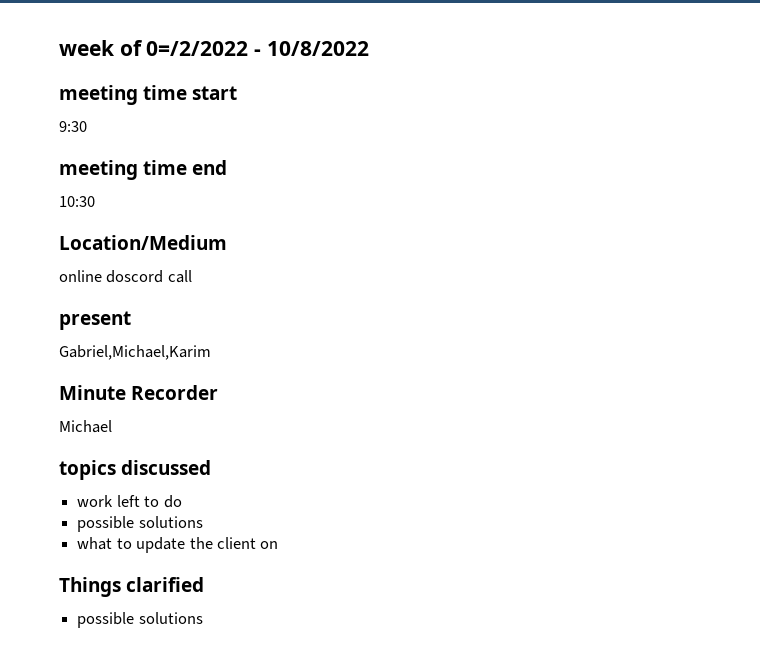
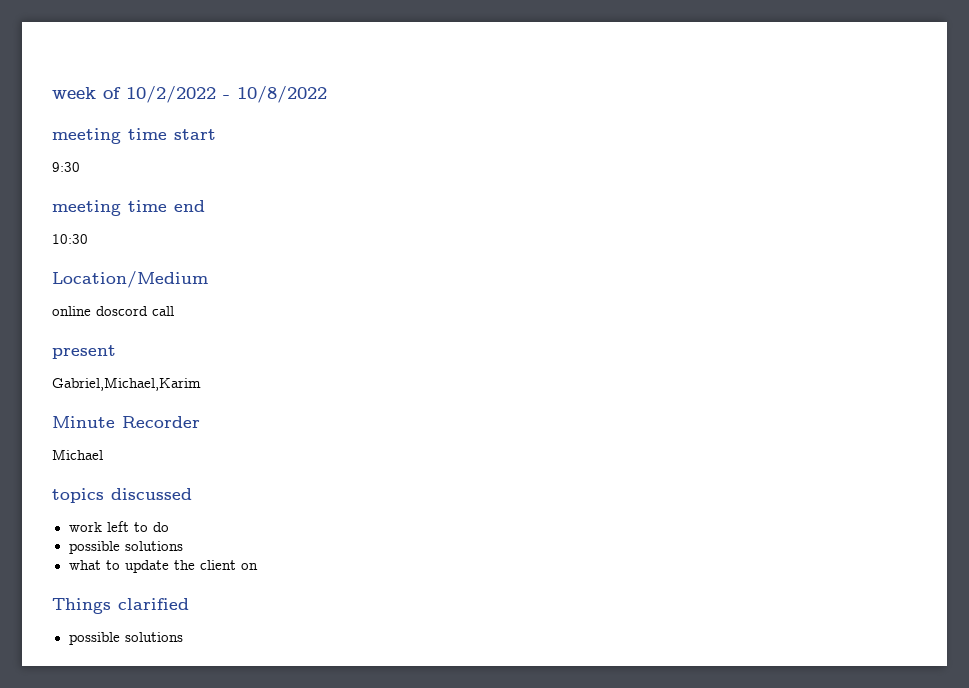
- week of 0=/2/2022 - 10/8/2022
+ week of 10/2/2022 - 10/8/2022

